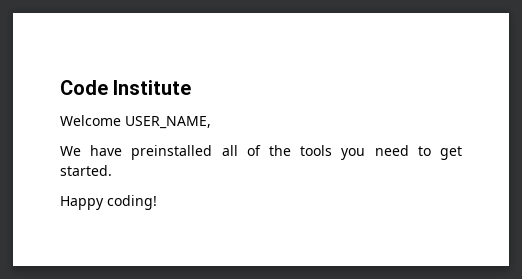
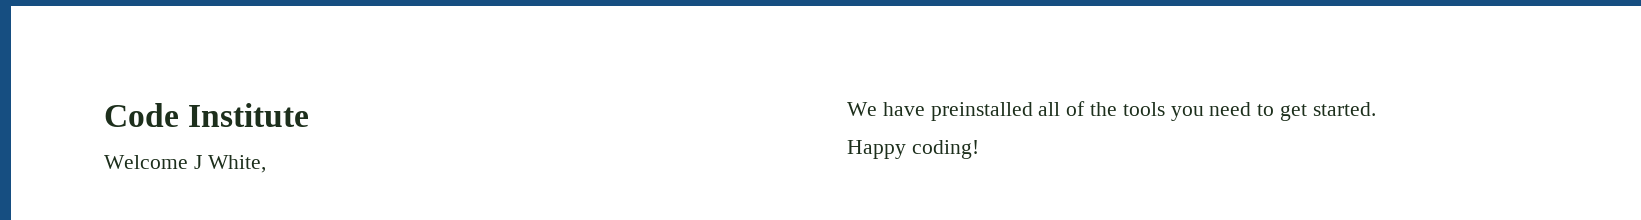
- Welcome USER_NAME,
+ Welcome J White,

